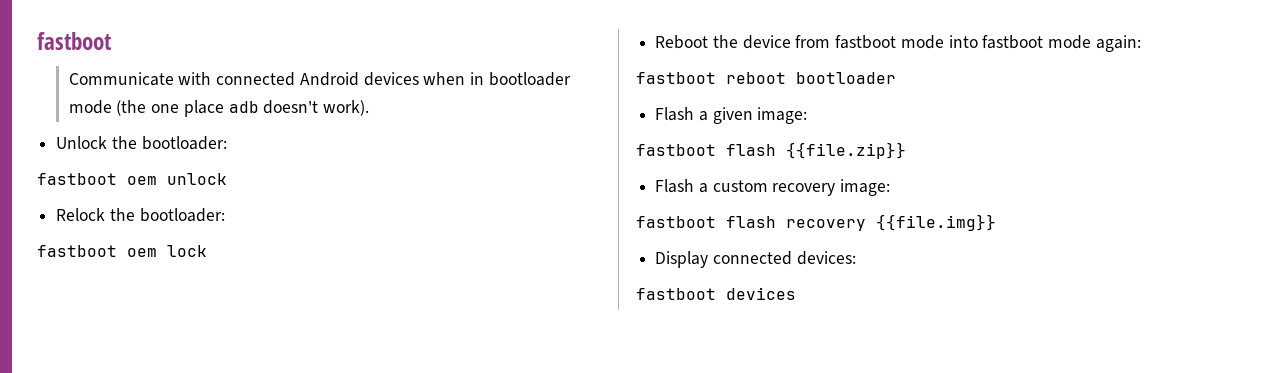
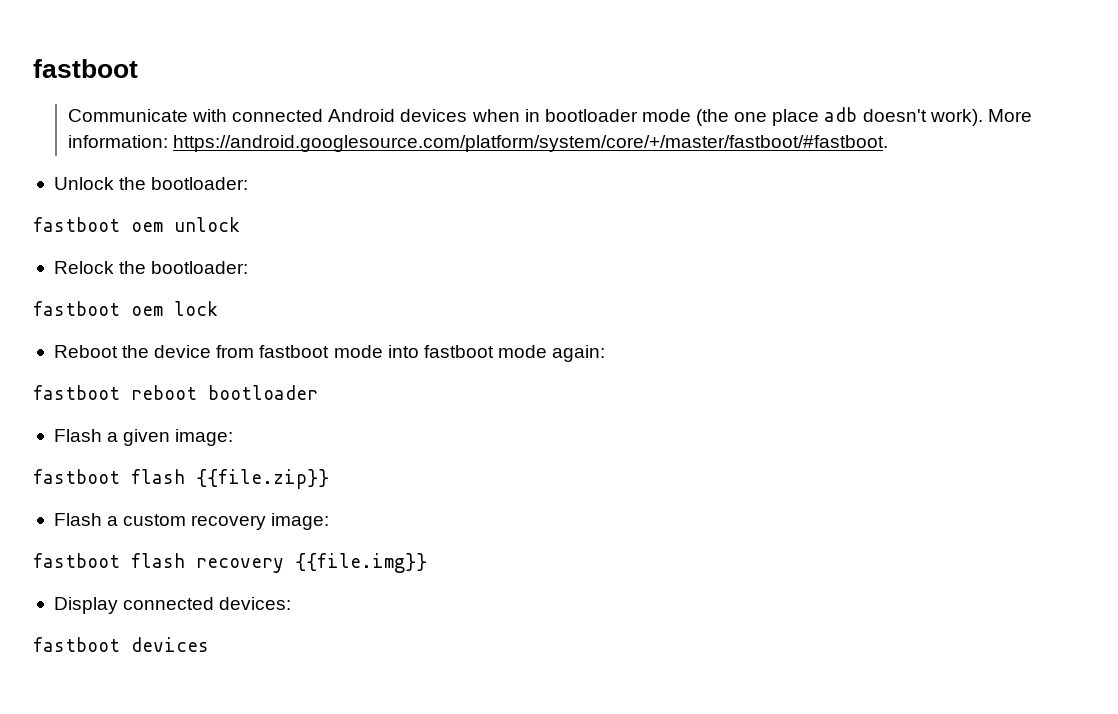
+ More information: https://android.googlesource.com/platform/system/core/+/master/fastboot/#fastboot.

